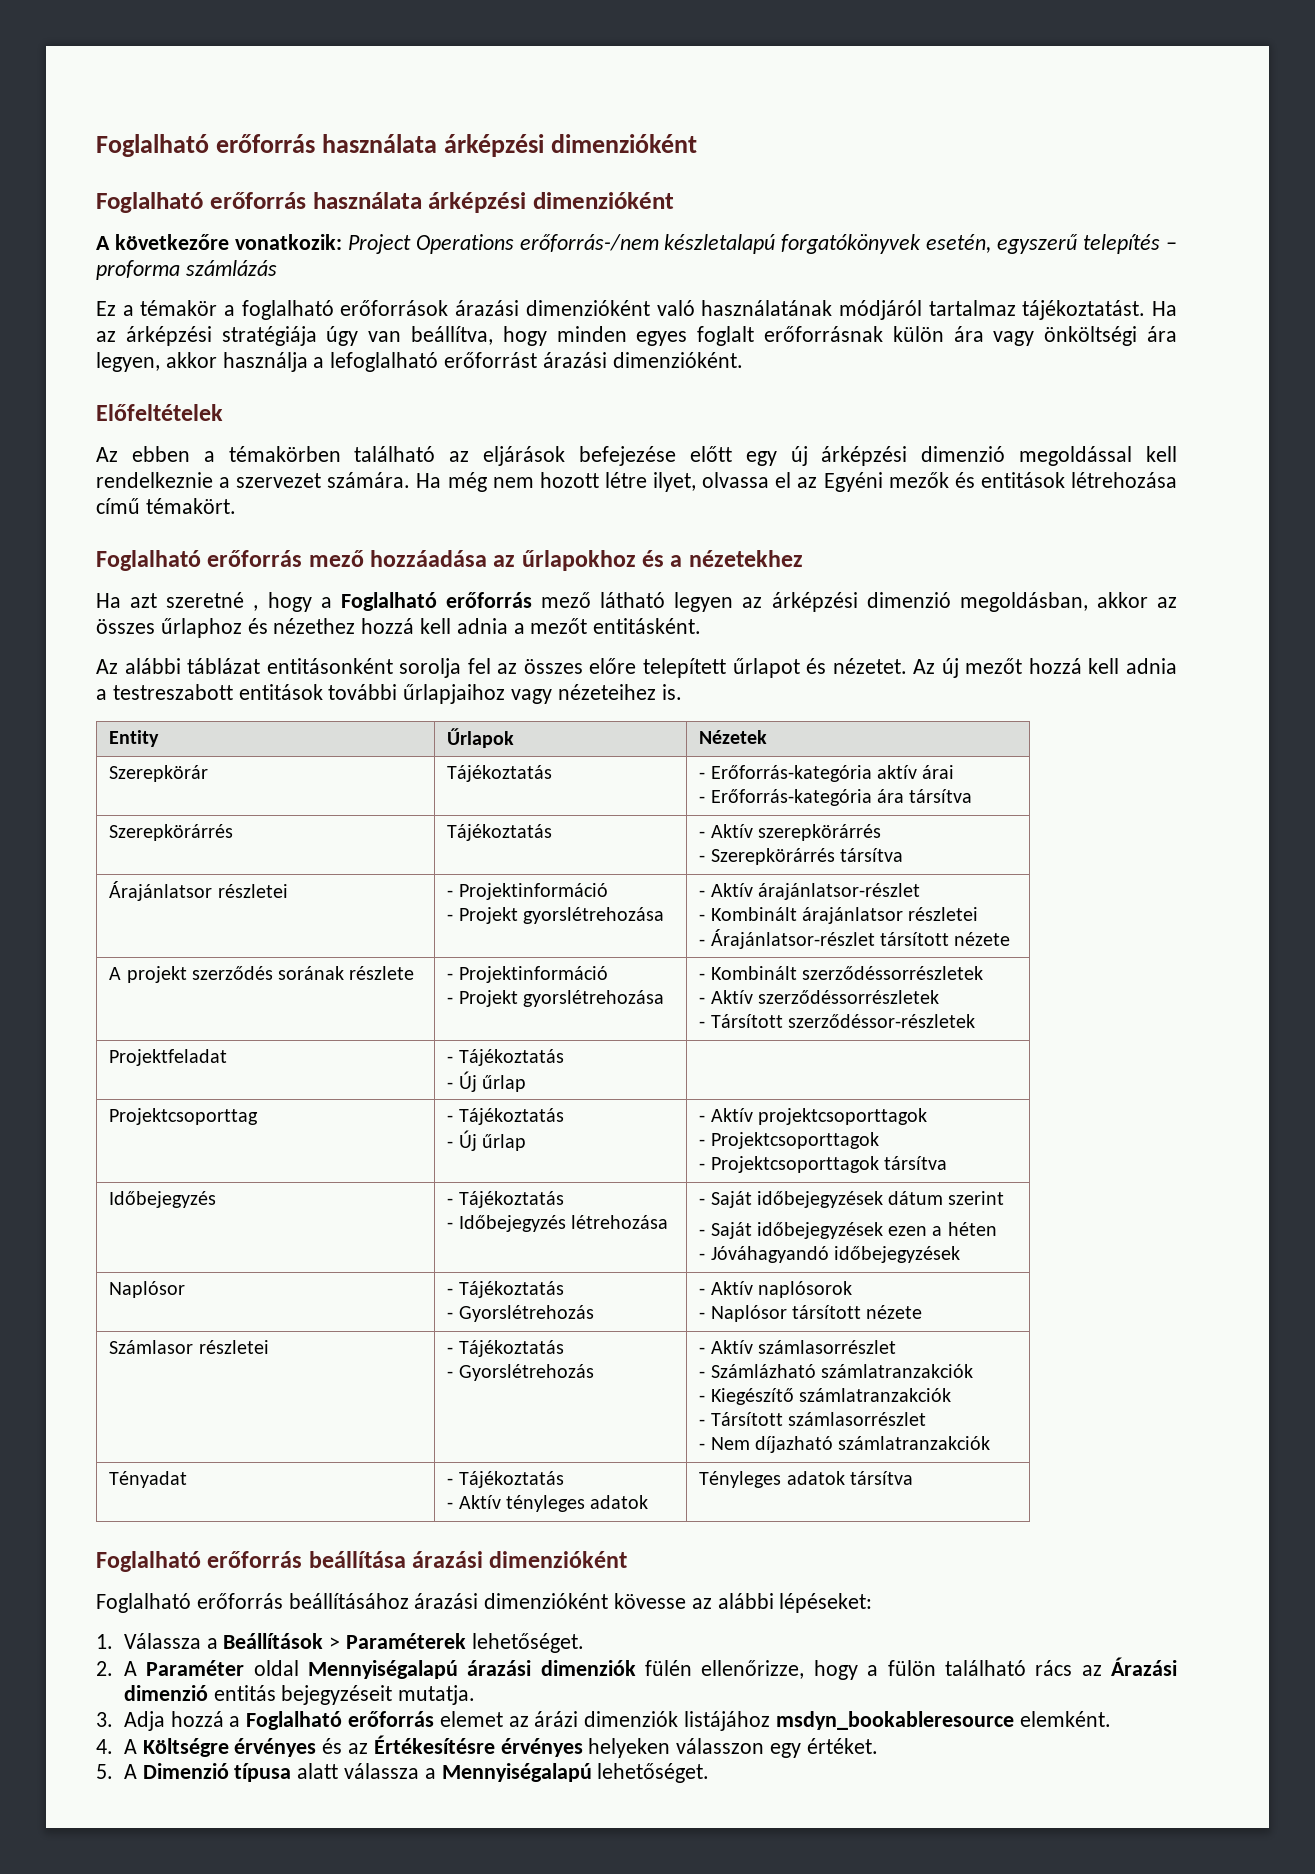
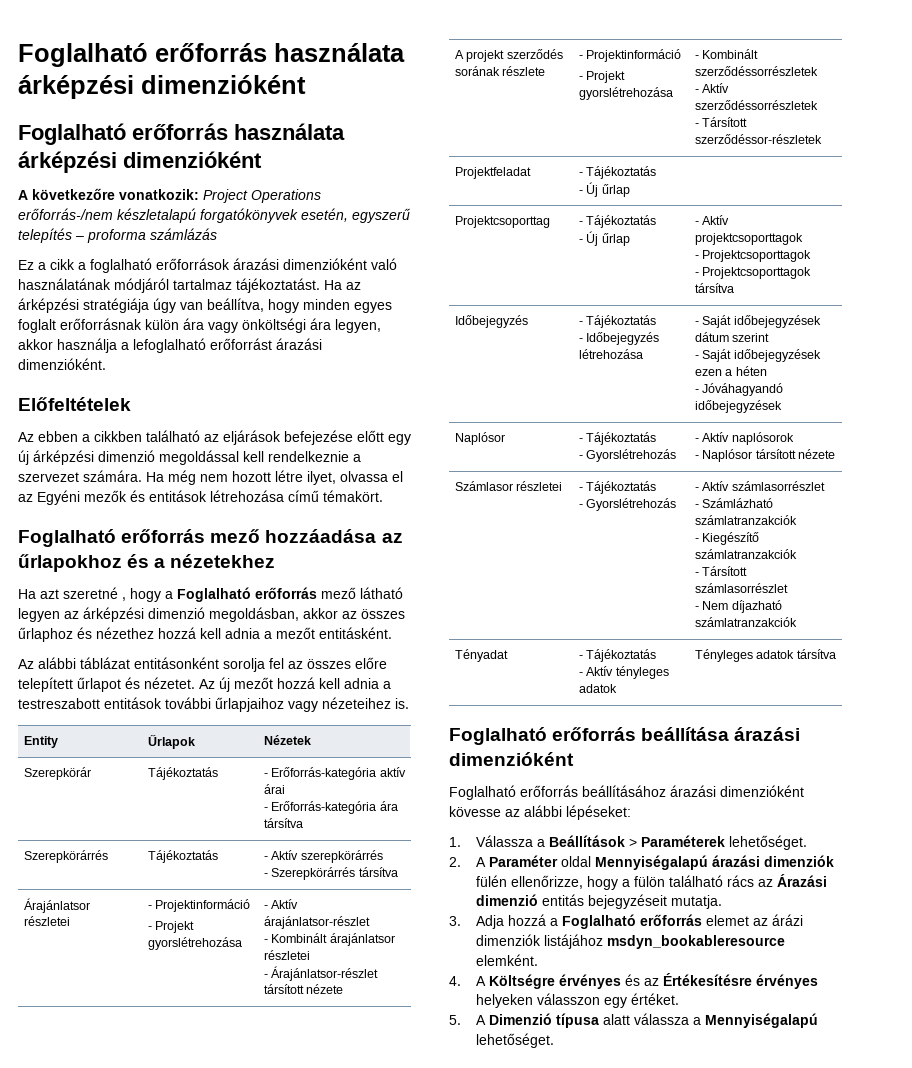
- Ez a témakör a foglalható erőforrások árazási dimenzióként való használatának módjáról tartalmaz tájékoztatást.
+ Ez a cikk a foglalható erőforrások árazási dimenzióként való használatának módjáról tartalmaz tájékoztatást.
- Az ebben a témakörben található az eljárások befejezése előtt egy új árképzési dimenzió megoldással kell rendelkeznie a szervezet számára.
+ Az ebben a cikkben található az eljárások befejezése előtt egy új árképzési dimenzió megoldással kell rendelkeznie a szervezet számára.

